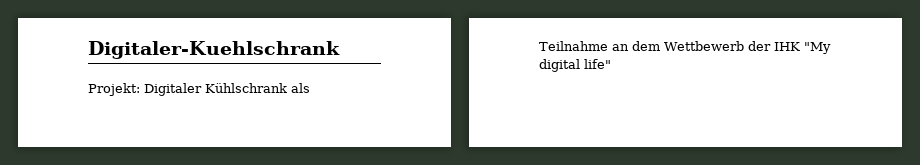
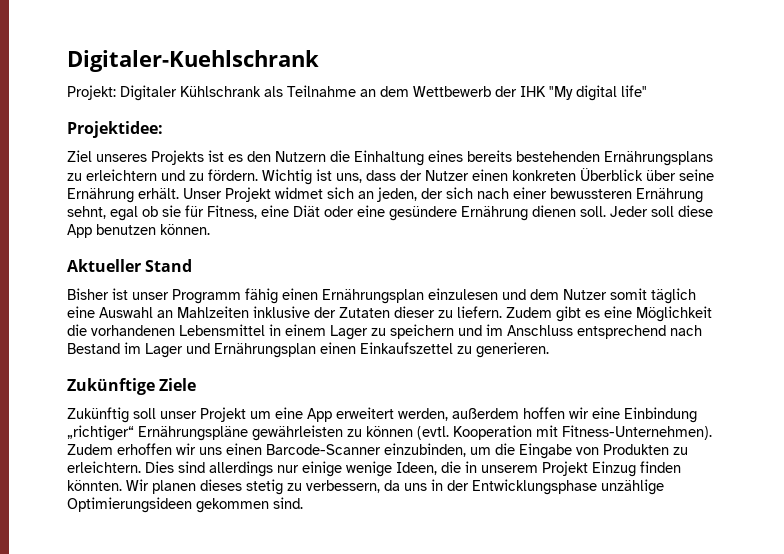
+ Projektidee:
+ Ziel unseres Projekts ist es den Nutzern die Einhaltung eines bereits bestehenden Ernährungsplans zu erleichtern und zu fördern. Wichtig ist uns, dass der Nutzer einen konkreten Überblick über seine Ernährung erhält. Unser Projekt widmet sich an jeden, der sich nach einer bewussteren Ernährung sehnt, egal ob sie für Fitness, eine Diät oder eine gesündere Ernährung dienen soll. Jeder soll diese App benutzen können.
+ Aktueller Stand
+ Bisher ist unser Programm fähig einen Ernährungsplan einzulesen und dem Nutzer somit täglich eine Auswahl an Mahlzeiten inklusive der Zutaten dieser zu liefern. Zudem gibt es eine Möglichkeit die vorhandenen Lebensmittel in einem Lager zu speichern und im Anschluss entsprechend nach Bestand im Lager und Ernährungsplan einen Einkaufszettel zu generieren.
+ Zukünftige Ziele
+ Zukünftig soll unser Projekt um eine App erweitert werden, außerdem hoffen wir eine Einbindung „richtiger“ Ernährungspläne gewährleisten zu können (evtl. Kooperation mit Fitness-Unternehmen). Zudem erhoffen wir uns einen Barcode-Scanner einzubinden, um die Eingabe von Produkten zu erleichtern. Dies sind allerdings nur einige wenige Ideen, die in unserem Projekt Einzug finden könnten. Wir planen dieses stetig zu verbessern, da uns in der Entwicklungsphase unzählige Optimierungsideen gekommen sind.

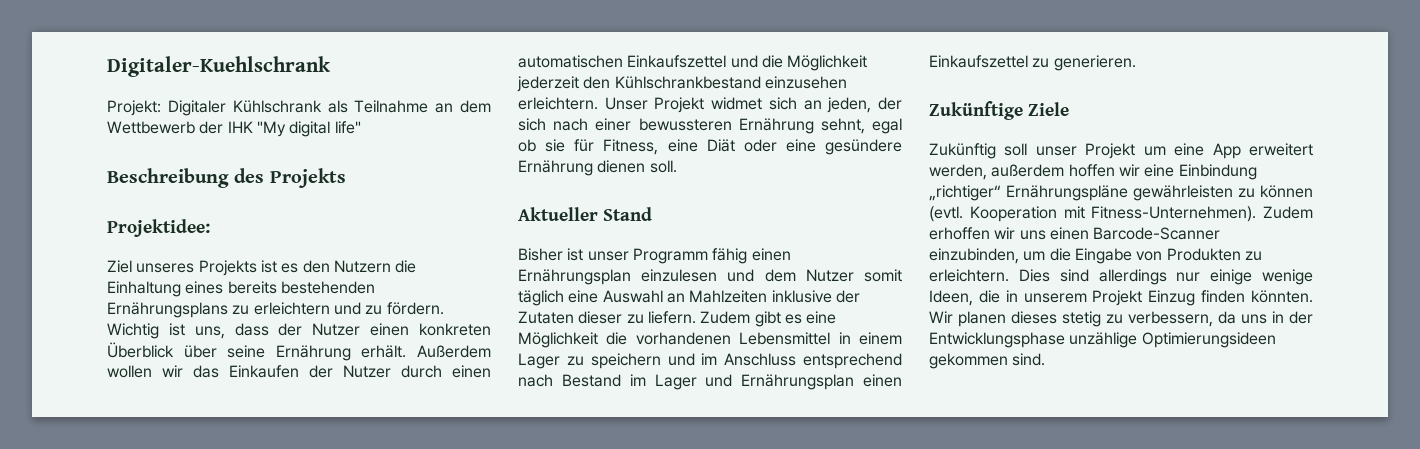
+ Beschreibung des Projekts
+ Außerdem wollen wir das Einkaufen der Nutzer durch einen automatischen Einkaufszettel und die Möglichkeit jederzeit den Kühlschrankbestand einzusehen erleichtern.
- Jeder soll diese App benutzen können.

